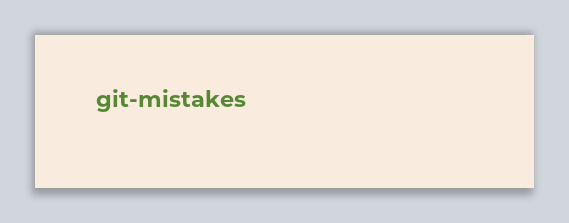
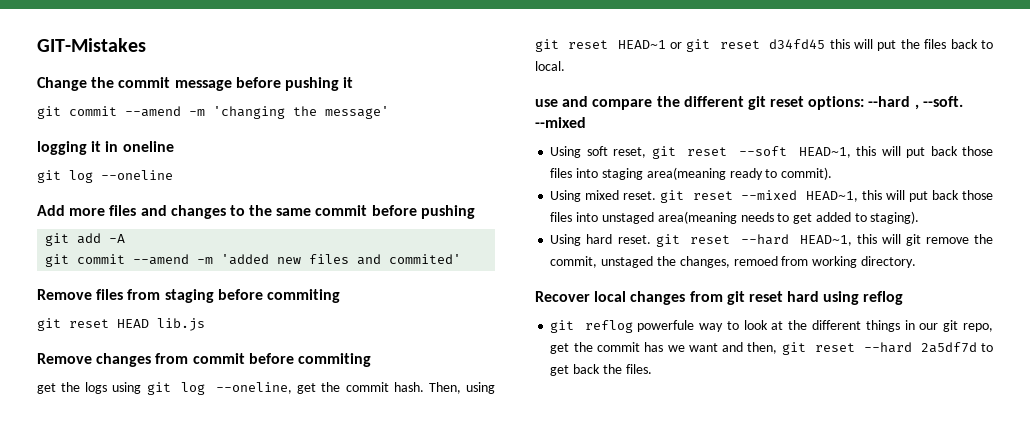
- git-mistakes
+ GIT-Mistakes
+ Change the commit message before pushing it
+ git commit --amend -m 'changing the message'
+ logging it in oneline
+ git log --oneline
+ Add more files and changes to the same commit before pushing
+ git add -A
+ git commit --amend -m 'added new files and commited'
+ Remove files from staging before commiting
+ git reset HEAD lib.js
+ Remove changes from commit before commiting
+ get the logs using git log --oneline, get the commit hash. Then, using git reset HEAD~1 or git reset d34fd45 this will put the files back to local.
+ use and compare the different git reset options: --hard , --soft. --mixed
+ Using soft reset, git reset --soft HEAD~1, this will put back those files into staging area(meaning ready to commit).
+ Using mixed reset. git reset --mixed HEAD~1, this will put back those files into unstaged area(meaning needs to get added to staging).
+ Using hard reset. git reset --hard HEAD~1, this will git remove the commit, unstaged the changes, remoed from working directory.
+ Recover local changes from git reset hard using reflog
+ git reflog powerfule way to look at the different things in our git repo, get the commit has we want and then, git reset --hard 2a5df7d to get back the files.

